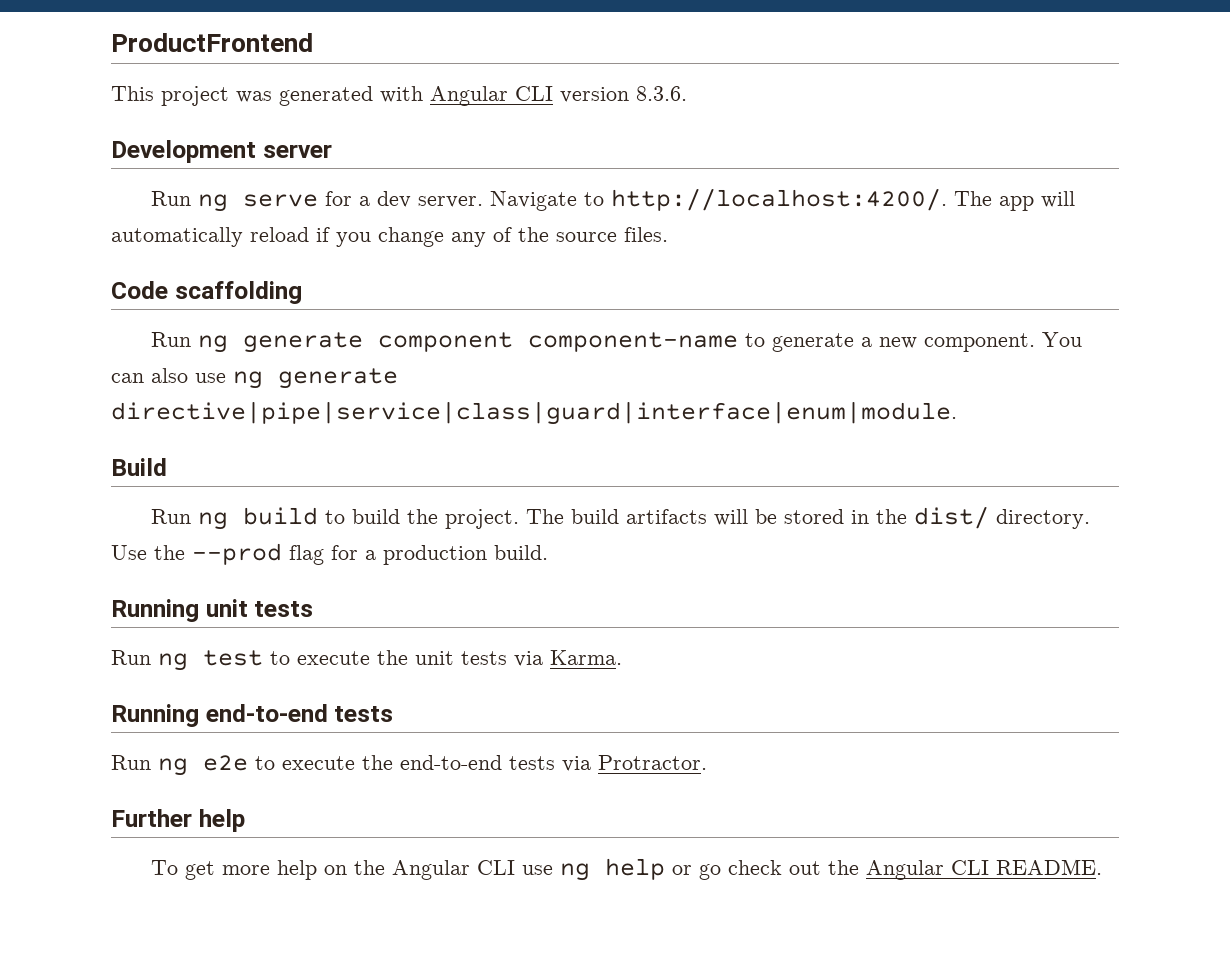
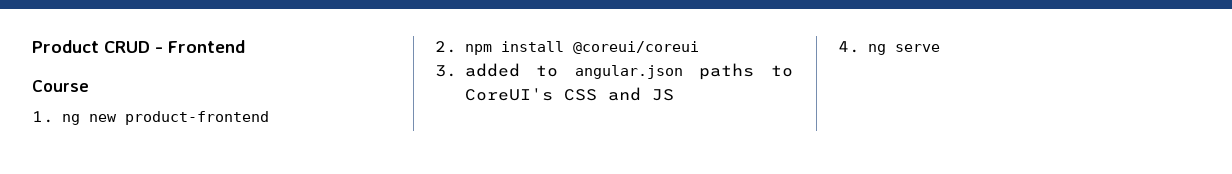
- ProductFrontend
- This project was generated with Angular CLI version 8.3.6.
- Development server
- Run ng serve for a dev server. Navigate to http://localhost:4200/. The app will automatically reload if you change any of the source files.
- Code scaffolding
- Run ng generate component component-name to generate a new component. You can also use ng generate directive|pipe|service|class|guard|interface|enum|module.
- Build
- Run ng build to build the project. The build artifacts will be stored in the dist/ directory. Use the --prod flag for a production build.
- Running unit tests
- Run ng test to execute the unit tests via Karma.
- Running end-to-end tests
- Run ng e2e to execute the end-to-end tests via Protractor.
- Further help
- To get more help on the Angular CLI use ng help or go check out the Angular CLI README.
+ Product CRUD - Frontend
+ Course
+ 1. ng new product-frontend
+ 2. npm install @coreui/coreui
+ 3. added to angular.json paths to CoreUI's CSS and JS
+ 4. ng serve

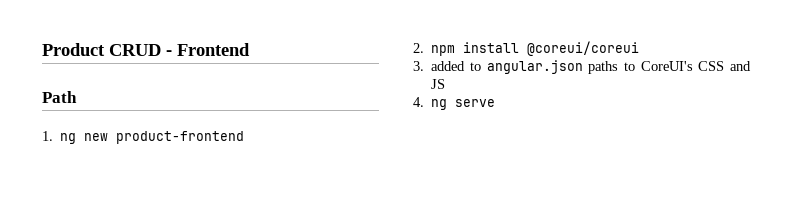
- Course
+ Path

